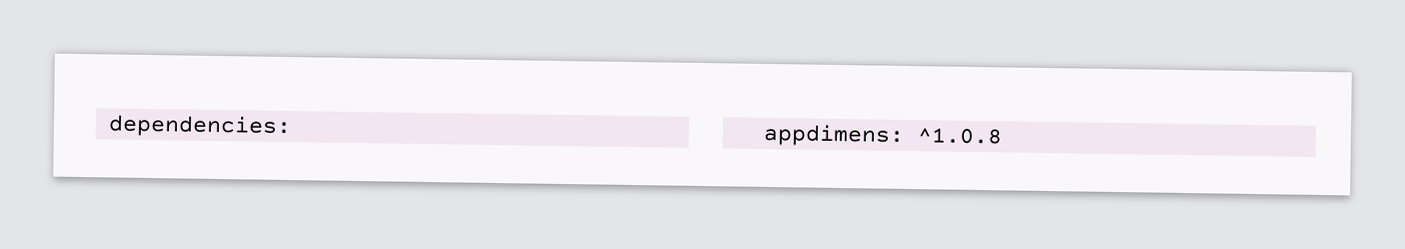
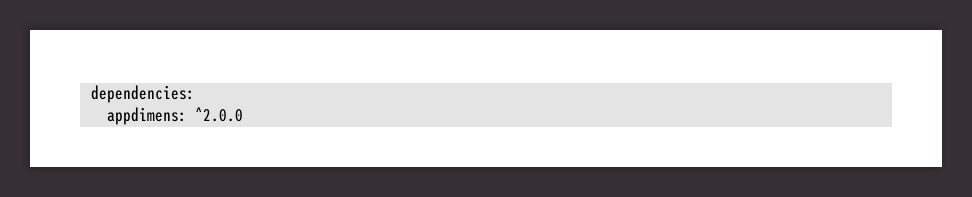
- appdimens: ^1.0.8
+ appdimens: ^2.0.0

